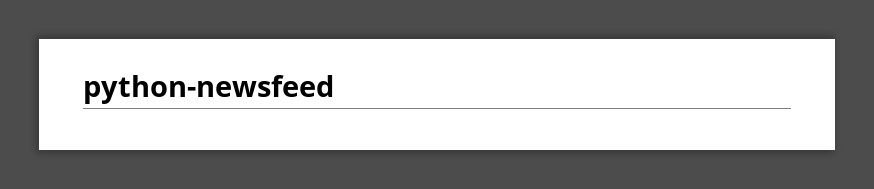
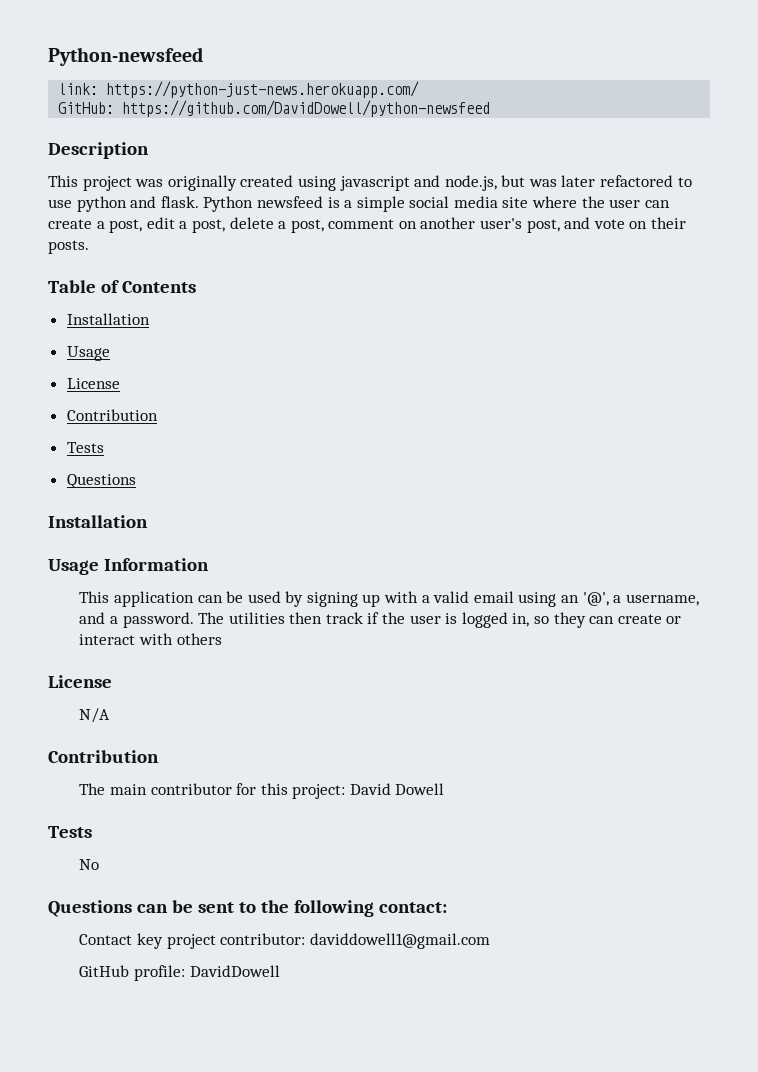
- python-newsfeed
+ Python-newsfeed
+ link: https://python-just-news.herokuapp.com/
+ GitHub: https://github.com/DavidDowell/python-newsfeed
+ Description
+ This project was originally created using javascript and node.js, but was later refactored to use python and flask. Python newsfeed is a simple social media site where the user can create a post, edit a post, delete a post, comment on another user's post, and vote on their posts.
+ Table of Contents
+ Installation
+ Usage
+ License
+ Contribution
+ Tests
+ Questions
+ Installation
+ Usage Information
+ This application can be used by signing up with a valid email using an '@', a username, and a password. The utilities then track if the user is logged in, so they can create or interact with others
+ License
+ N/A
+ Contribution
+ The main contributor for this project: David Dowell
+ Tests
+ No
+ Questions can be sent to the following contact:
+ Contact key project contributor: daviddowell1@gmail.com
+ GitHub profile: DavidDowell

